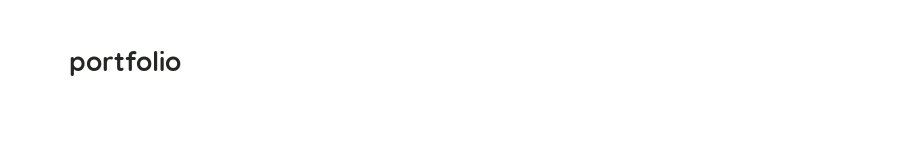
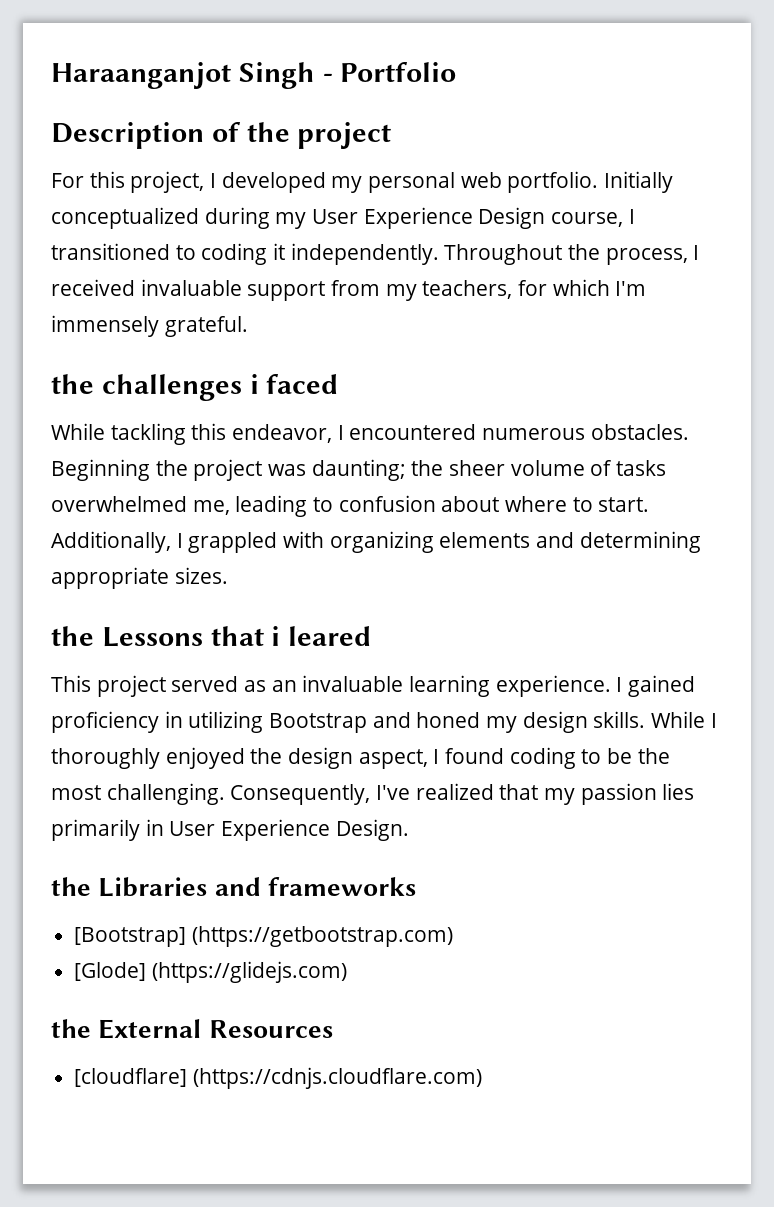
- portfolio
+ Haraanganjot Singh - Portfolio
+ Description of the project
+ For this project, I developed my personal web portfolio. Initially conceptualized during my User Experience Design course, I transitioned to coding it independently. Throughout the process, I received invaluable support from my teachers, for which I'm immensely grateful.
+ the challenges i faced
+ While tackling this endeavor, I encountered numerous obstacles. Beginning the project was daunting; the sheer volume of tasks overwhelmed me, leading to confusion about where to start. Additionally, I grappled with organizing elements and determining appropriate sizes.
+ the Lessons that i leared
+ This project served as an invaluable learning experience. I gained proficiency in utilizing Bootstrap and honed my design skills. While I thoroughly enjoyed the design aspect, I found coding to be the most challenging. Consequently, I've realized that my passion lies primarily in User Experience Design.
+ the Libraries and frameworks
+ [Bootstrap] (https://getbootstrap.com)
+ [Glode] (https://glidejs.com)
+ the External Resources
+ [cloudflare] (https://cdnjs.cloudflare.com)

